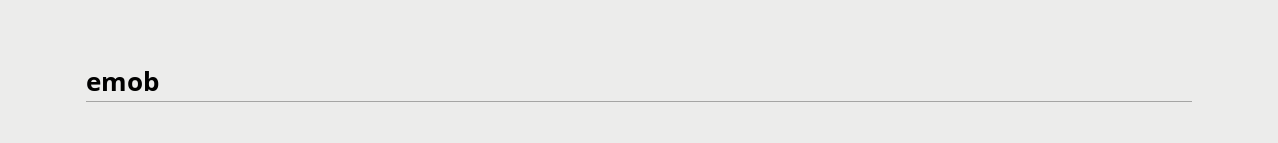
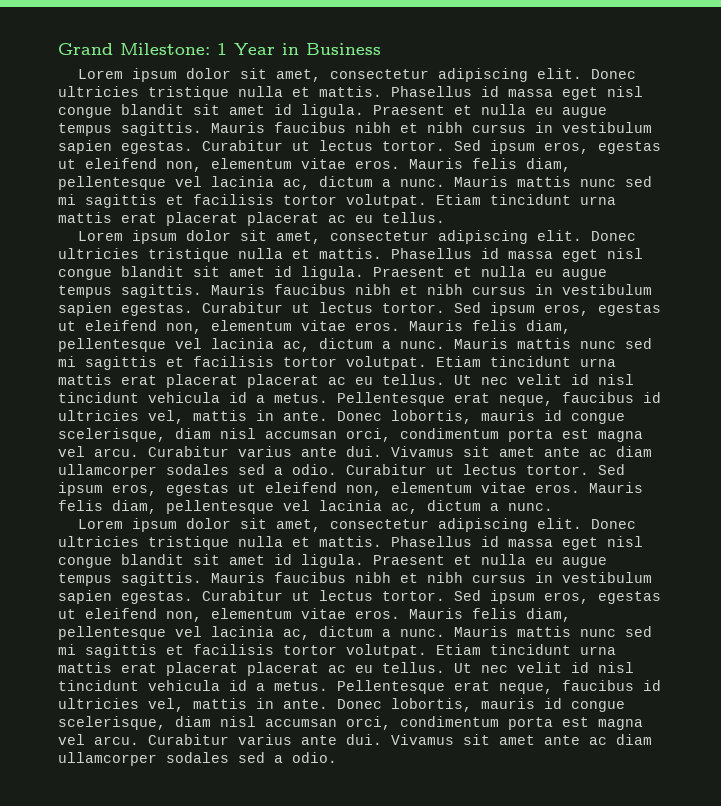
- emob
+ Grand Milestone: 1 Year in Business
+ Lorem ipsum dolor sit amet, consectetur adipiscing elit. Donec ultricies tristique nulla et mattis. Phasellus id massa eget nisl congue blandit sit amet id ligula. Praesent et nulla eu augue tempus sagittis. Mauris faucibus nibh et nibh cursus in vestibulum sapien egestas. Curabitur ut lectus tortor. Sed ipsum eros, egestas ut eleifend non, elementum vitae eros. Mauris felis diam, pellentesque vel lacinia ac, dictum a nunc. Mauris mattis nunc sed mi sagittis et facilisis tortor volutpat. Etiam tincidunt urna mattis erat placerat placerat ac eu tellus.
+ Lorem ipsum dolor sit amet, consectetur adipiscing elit. Donec ultricies tristique nulla et mattis. Phasellus id massa eget nisl congue blandit sit amet id ligula. Praesent et nulla eu augue tempus sagittis. Mauris faucibus nibh et nibh cursus in vestibulum sapien egestas. Curabitur ut lectus tortor. Sed ipsum eros, egestas ut eleifend non, elementum vitae eros. Mauris felis diam, pellentesque vel lacinia ac, dictum a nunc. Mauris mattis nunc sed mi sagittis et facilisis tortor volutpat. Etiam tincidunt urna mattis erat placerat placerat ac eu tellus. Ut nec velit id nisl tincidunt vehicula id a metus. Pellentesque erat neque, faucibus id ultricies vel, mattis in ante. Donec lobortis, mauris id congue scelerisque, diam nisl accumsan orci, condimentum porta est magna vel arcu. Curabitur varius ante dui. Vivamus sit amet ante ac diam ullamcorper sodales sed a odio. Curabitur ut lectus tortor. Sed ipsum eros, egestas ut eleifend non, elementum vitae eros. Mauris felis diam, pellentesque vel lacinia ac, dictum a nunc.
+ Lorem ipsum dolor sit amet, consectetur adipiscing elit. Donec ultricies tristique nulla et mattis. Phasellus id massa eget nisl congue blandit sit amet id ligula. Praesent et nulla eu augue tempus sagittis. Mauris faucibus nibh et nibh cursus in vestibulum sapien egestas. Curabitur ut lectus tortor. Sed ipsum eros, egestas ut eleifend non, elementum vitae eros. Mauris felis diam, pellentesque vel lacinia ac, dictum a nunc. Mauris mattis nunc sed mi sagittis et facilisis tortor volutpat. Etiam tincidunt urna mattis erat placerat placerat ac eu tellus. Ut nec velit id nisl tincidunt vehicula id a metus. Pellentesque erat neque, faucibus id ultricies vel, mattis in ante. Donec lobortis, mauris id congue scelerisque, diam nisl accumsan orci, condimentum porta est magna vel arcu. Curabitur varius ante dui. Vivamus sit amet ante ac diam ullamcorper sodales sed a odio.

